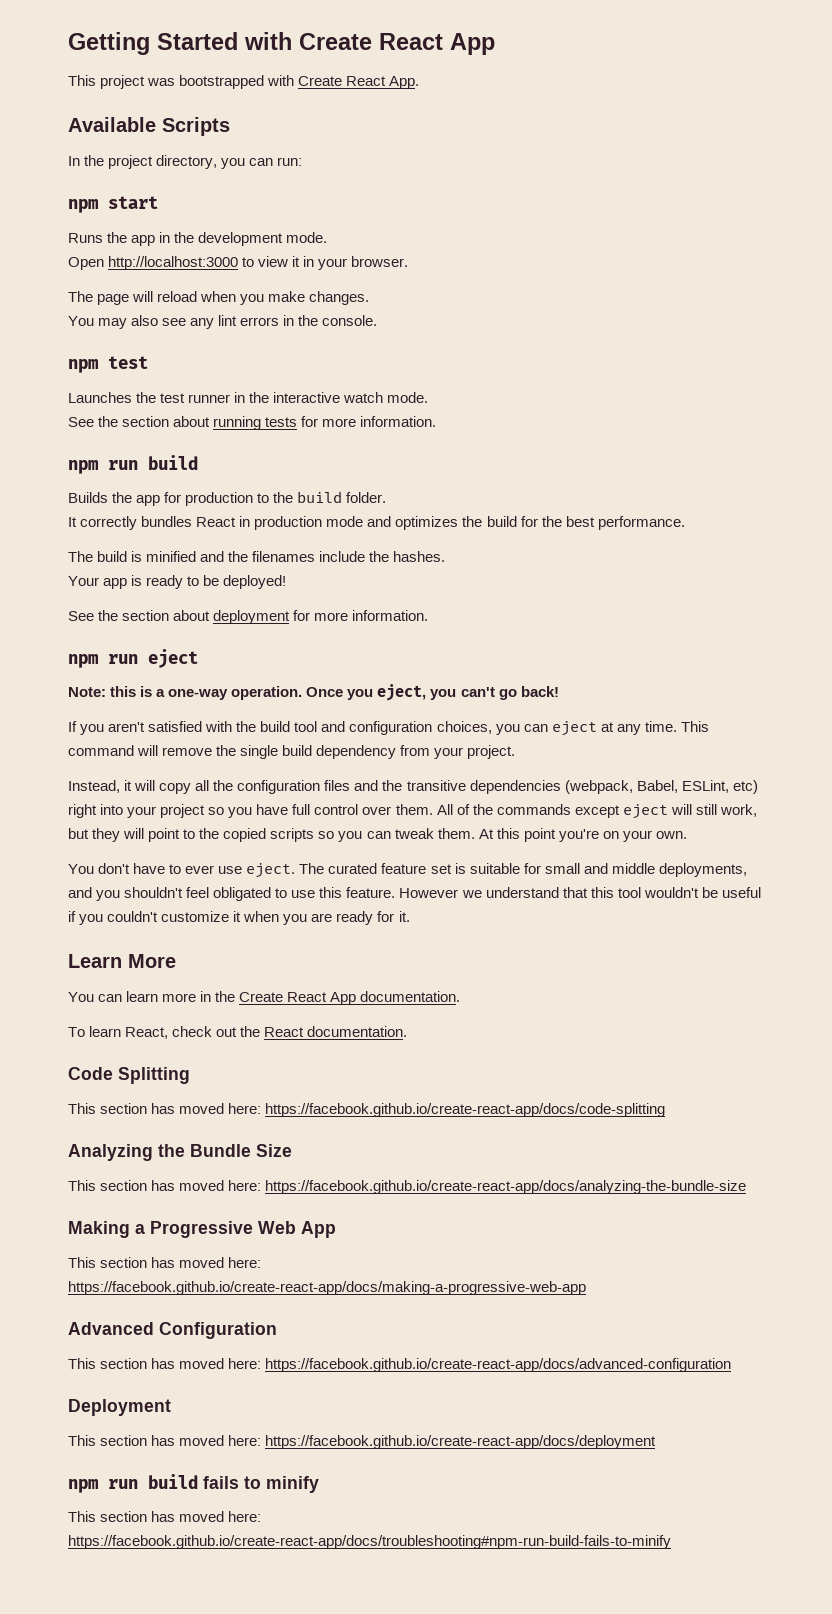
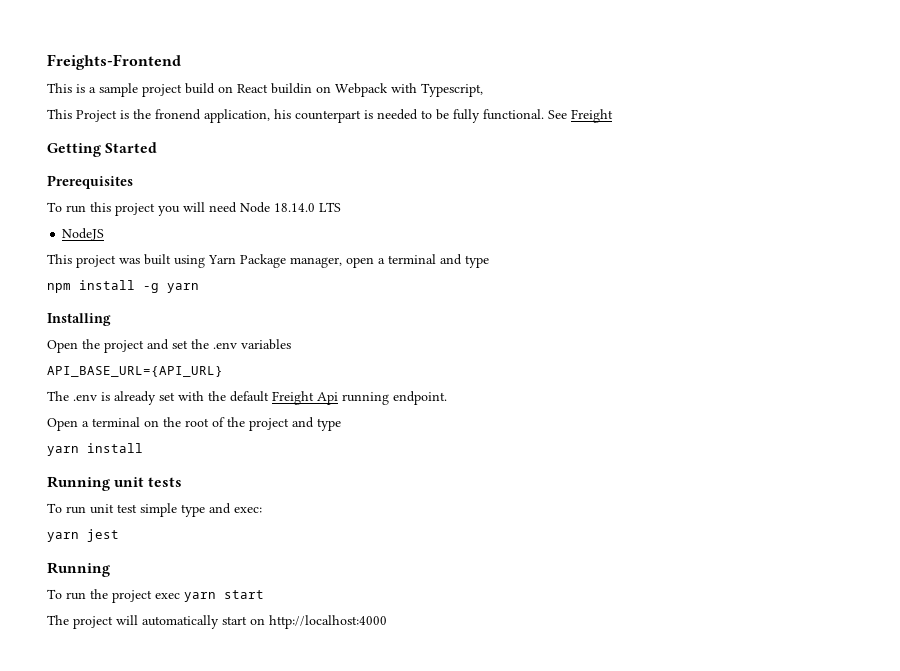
- Getting Started with Create React App
- This project was bootstrapped with Create React App.
- Available Scripts
- In the project directory, you can run:
- npm start
- Runs the app in the development mode.
- Open http://localhost:3000 to view it in your browser.
- The page will reload when you make changes.
- You may also see any lint errors in the console.
- npm test
- Launches the test runner in the interactive watch mode.
- See the section about running tests for more information.
- npm run build
- Builds the app for production to the build folder.
- It correctly bundles React in production mode and optimizes the build for the best performance.
- The build is minified and the filenames include the hashes.
- Your app is ready to be deployed!
- See the section about deployment for more information.
- npm run eject
- Note: this is a one-way operation. Once you eject, you can't go back!
- If you aren't satisfied with the build tool and configuration choices, you can eject at any time. This command will remove the single build dependency from your project.
- Instead, it will copy all the configuration files and the transitive dependencies (webpack, Babel, ESLint, etc) right into your project so you have full control over them. All of the commands except eject will still work, but they will point to the copied scripts so you can tweak them. At this point you're on your own.
- You don't have to ever use eject. The curated feature set is suitable for small and middle deployments, and you shouldn't feel obligated to use this feature. However we understand that this tool wouldn't be useful if you couldn't customize it when you are ready for it.
- Learn More
- You can learn more in the Create React App documentation.
- To learn React, check out the React documentation.
- Code Splitting
- This section has moved here: https://facebook.github.io/create-react-app/docs/code-splitting
- Analyzing the Bundle Size
- This section has moved here: https://facebook.github.io/create-react-app/docs/analyzing-the-bundle-size
- Making a Progressive Web App
- This section has moved here: https://facebook.github.io/create-react-app/docs/making-a-progressive-web-app
- Advanced Configuration
- This section has moved here: https://facebook.github.io/create-react-app/docs/advanced-configuration
- Deployment
- This section has moved here: https://facebook.github.io/create-react-app/docs/deployment
- npm run build fails to minify
- This section has moved here: https://facebook.github.io/create-react-app/docs/troubleshooting#npm-run-build-fails-to-minify
+ Freights-Frontend
+ This is a sample project build on React buildin on Webpack with Typescript,
+ This Project is the fronend application, his counterpart is needed to be fully functional. See Freight
+ Getting Started
+ Prerequisites
+ To run this project you will need Node 18.14.0 LTS
+ NodeJS
+ This project was built using Yarn Package manager, open a terminal and type
+ npm install -g yarn
+ Installing
+ Open the project and set the .env variables
+ API_BASE_URL={API_URL}
+ The .env is already set with the default Freight Api running endpoint.
+ Open a terminal on the root of the project and type
+ yarn install
+ Running unit tests
+ To run unit test simple type and exec:
+ yarn jest
+ Running
+ To run the project exec yarn start
+ The project will automatically start on http://localhost:4000

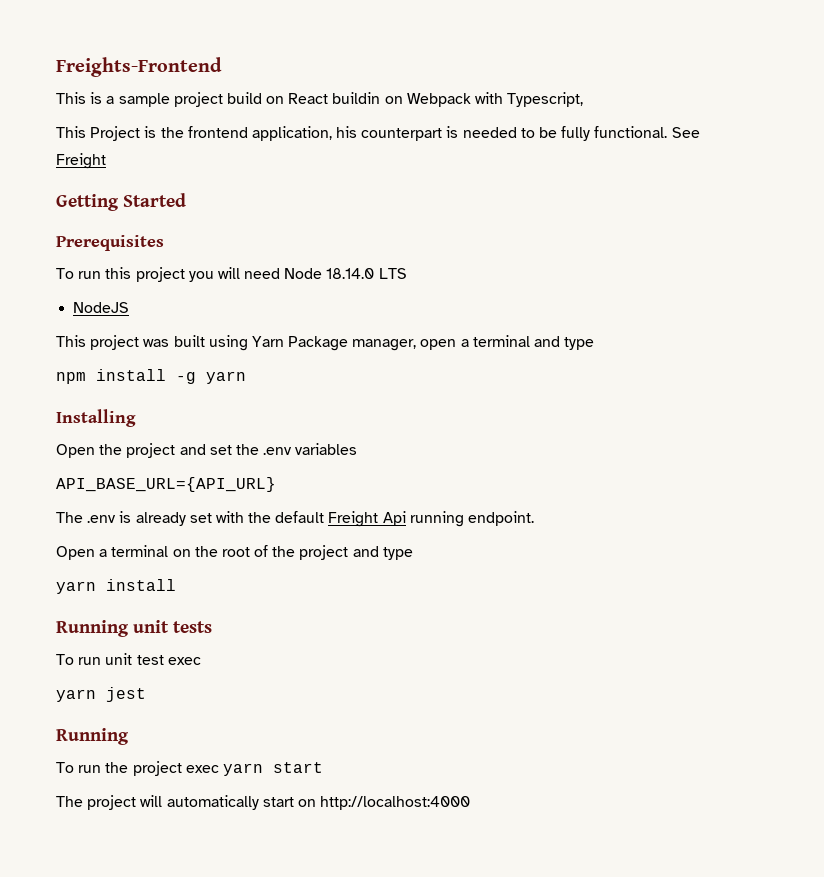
- This Project is the fronend application, his counterpart is needed to be fully functional.
+ This Project is the frontend application, his counterpart is needed to be fully functional.
- To run unit test simple type and exec:
+ To run unit test exec

